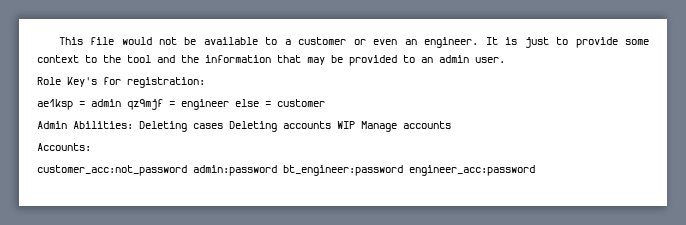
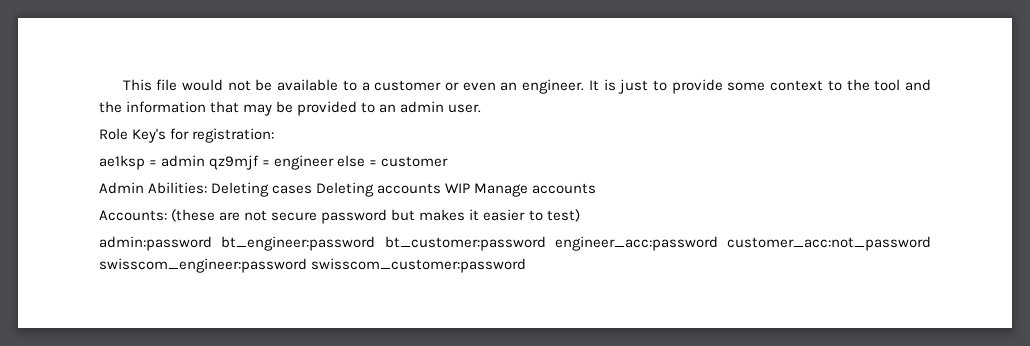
- Accounts:
- customer_acc:not_password admin:password bt_engineer:password engineer_acc:password
+ Accounts: (these are not secure password but makes it easier to test)
+ admin:password bt_engineer:password bt_customer:password engineer_acc:password customer_acc:not_password swisscom_engineer:password swisscom_customer:password

